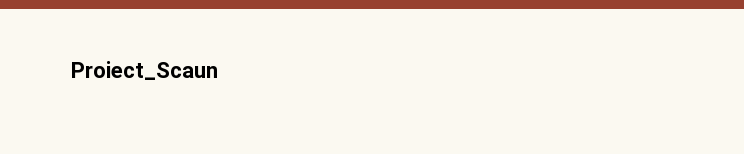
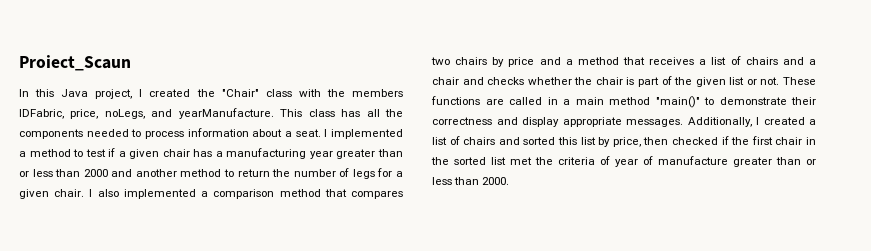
+ In this Java project, I created the "Chair" class with the members IDFabric, price, noLegs, and yearManufacture. This class has all the components needed to process information about a seat. I implemented a method to test if a given chair has a manufacturing year greater than or less than 2000 and another method to return the number of legs for a given chair. I also implemented a comparison method that compares two chairs by price and a method that receives a list of chairs and a chair and checks whether the chair is part of the given list or not. These functions are called in a main method "main()" to demonstrate their correctness and display appropriate messages. Additionally, I created a list of chairs and sorted this list by price, then checked if the first chair in the sorted list met the criteria of year of manufacture greater than or less than 2000.

